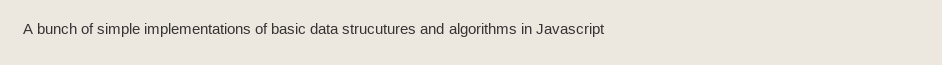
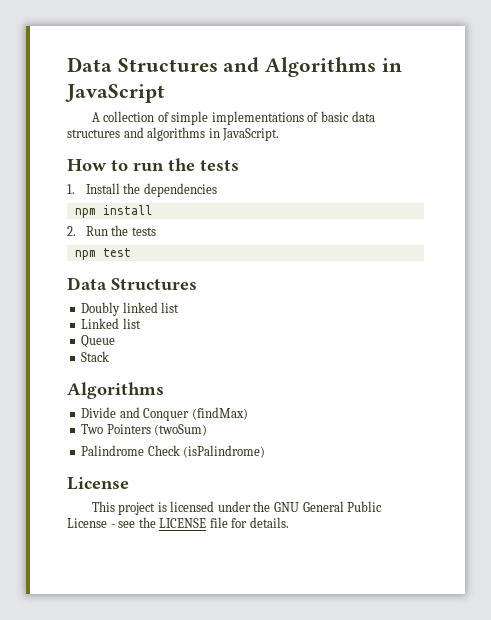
- A bunch of simple implementations of basic data strucutures and algorithms in Javascript
+ Data Structures and Algorithms in JavaScript
+ A collection of simple implementations of basic data structures and algorithms in JavaScript.
+ How to run the tests
+ 1. Install the dependencies
+ npm install
+ 2. Run the tests
+ npm test
+ Data Structures
+ Doubly linked list
+ Linked list
+ Queue
+ Stack
+ Algorithms
+ Divide and Conquer (findMax)
+ Two Pointers (twoSum)
+ Palindrome Check (isPalindrome)
+ License
+ This project is licensed under the GNU General Public License - see the LICENSE file for details.

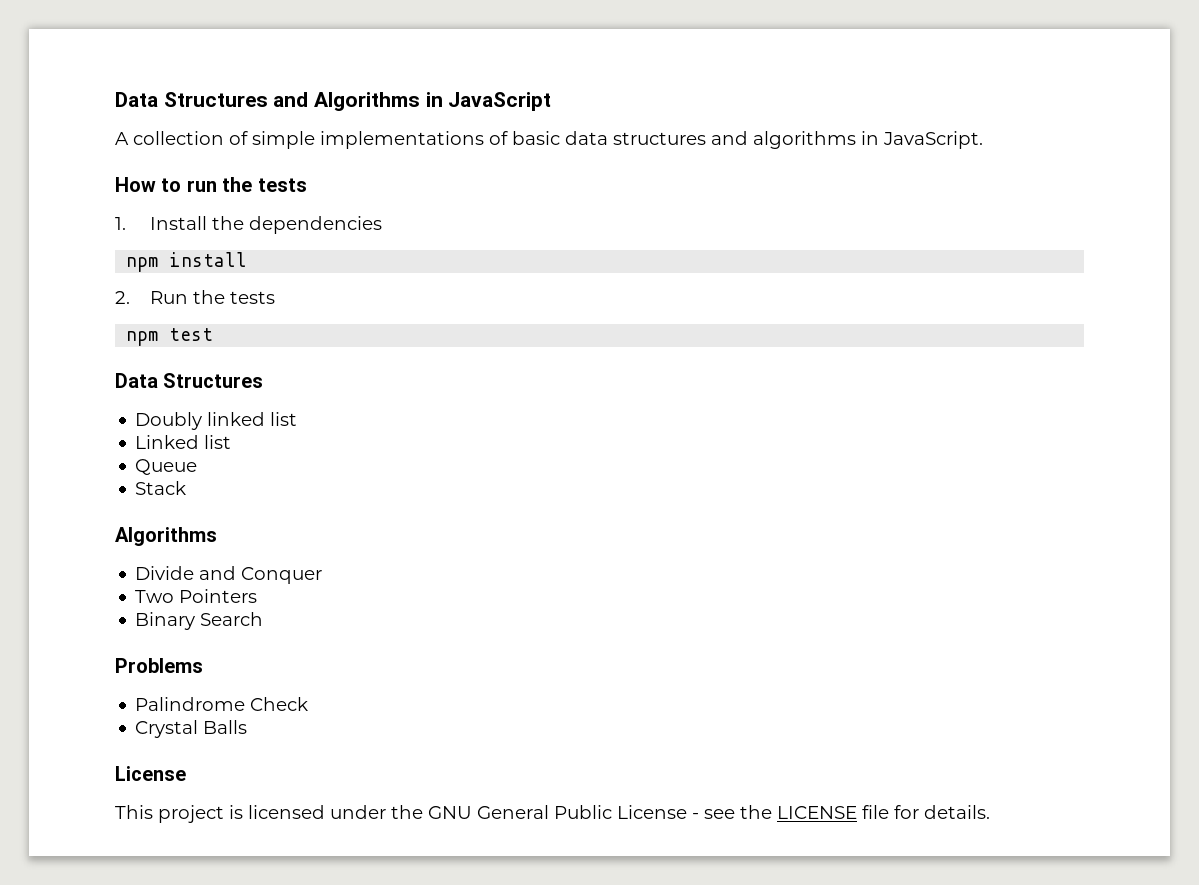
- Divide and Conquer (findMax)
+ Divide and Conquer
- Two Pointers (twoSum)
+ Two Pointers
+ Binary Search
+ Problems
- Palindrome Check (isPalindrome)
+ Palindrome Check
+ Crystal Balls

